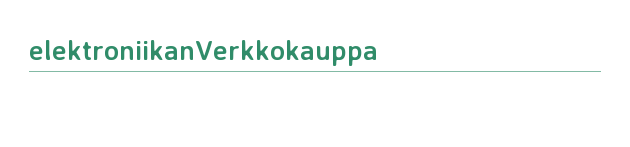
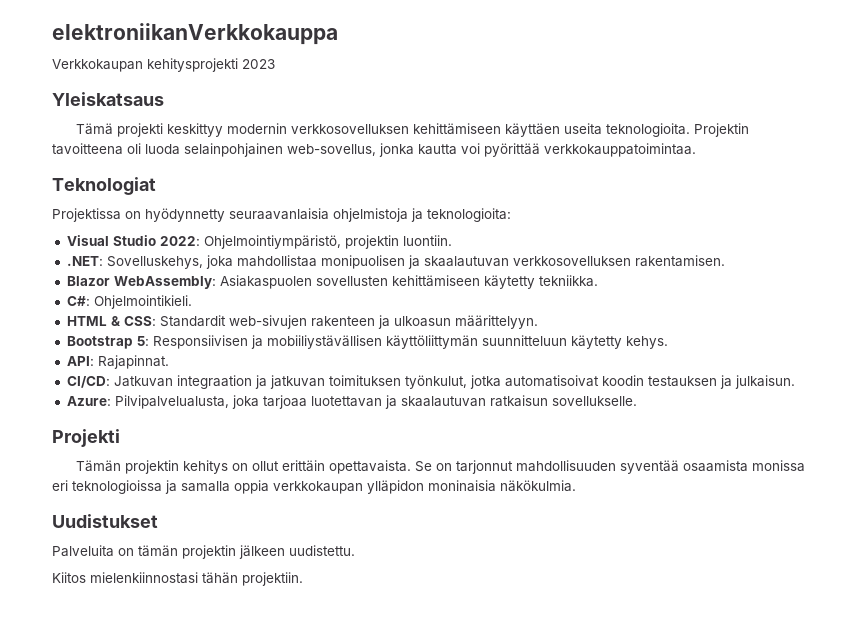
+ Verkkokaupan kehitysprojekti 2023
+ Yleiskatsaus
+ Tämä projekti keskittyy modernin verkkosovelluksen kehittämiseen käyttäen useita teknologioita. Projektin tavoitteena oli luoda selainpohjainen web-sovellus, jonka kautta voi pyörittää verkkokauppatoimintaa.
+ Teknologiat
+ Projektissa on hyödynnetty seuraavanlaisia ohjelmistoja ja teknologioita:
+ Visual Studio 2022: Ohjelmointiympäristö, projektin luontiin.
+ .NET: Sovelluskehys, joka mahdollistaa monipuolisen ja skaalautuvan verkkosovelluksen rakentamisen.
+ Blazor WebAssembly: Asiakaspuolen sovellusten kehittämiseen käytetty tekniikka.
+ C#: Ohjelmointikieli.
+ HTML & CSS: Standardit web-sivujen rakenteen ja ulkoasun määrittelyyn.
+ Bootstrap 5: Responsiivisen ja mobiiliystävällisen käyttöliittymän suunnitteluun käytetty kehys.
+ API: Rajapinnat.
+ CI/CD: Jatkuvan integraation ja jatkuvan toimituksen työnkulut, jotka automatisoivat koodin testauksen ja julkaisun.
+ Azure: Pilvipalvelualusta, joka tarjoaa luotettavan ja skaalautuvan ratkaisun sovellukselle.
+ Projekti
+ Tämän projektin kehitys on ollut erittäin opettavaista. Se on tarjonnut mahdollisuuden syventää osaamista monissa eri teknologioissa ja samalla oppia verkkokaupan ylläpidon moninaisia näkökulmia.
+ Uudistukset
+ Palveluita on tämän projektin jälkeen uudistettu.
+ Kiitos mielenkiinnostasi tähän projektiin.

